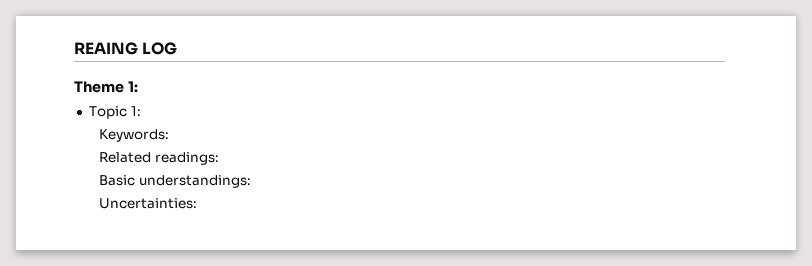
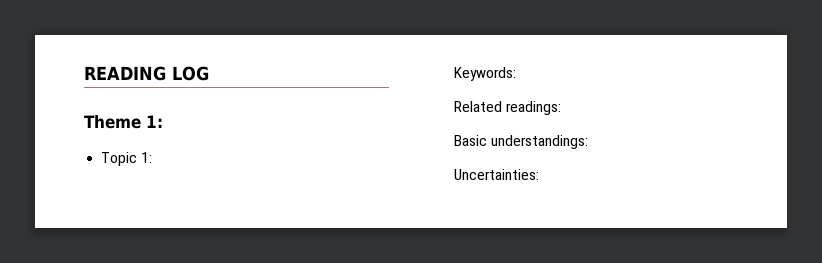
- REAING LOG
+ READING LOG

